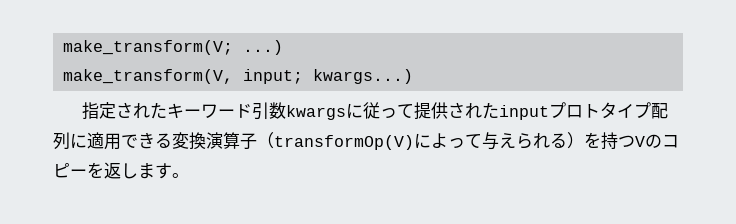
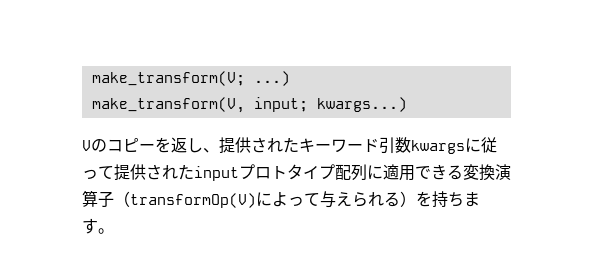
- 指定されたキーワード引数kwargsに従って提供されたinputプロトタイプ配列に適用できる変換演算子（transformOp(V)によって与えられる）を持つVのコピーを返します。
+ Vのコピーを返し、提供されたキーワード引数kwargsに従って提供されたinputプロトタイプ配列に適用できる変換演算子（transformOp(V)によって与えられる）を持ちます。

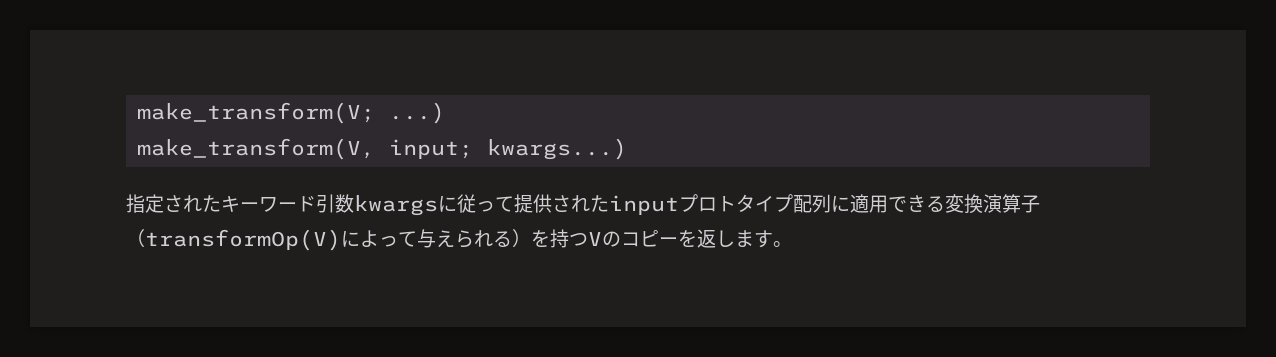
- Vのコピーを返し、提供されたキーワード引数kwargsに従って提供されたinputプロトタイプ配列に適用できる変換演算子（transformOp(V)によって与えられる）を持ちます。
+ 指定されたキーワード引数kwargsに従って提供されたinputプロトタイプ配列に適用できる変換演算子（transformOp(V)によって与えられる）を持つVのコピーを返します。

